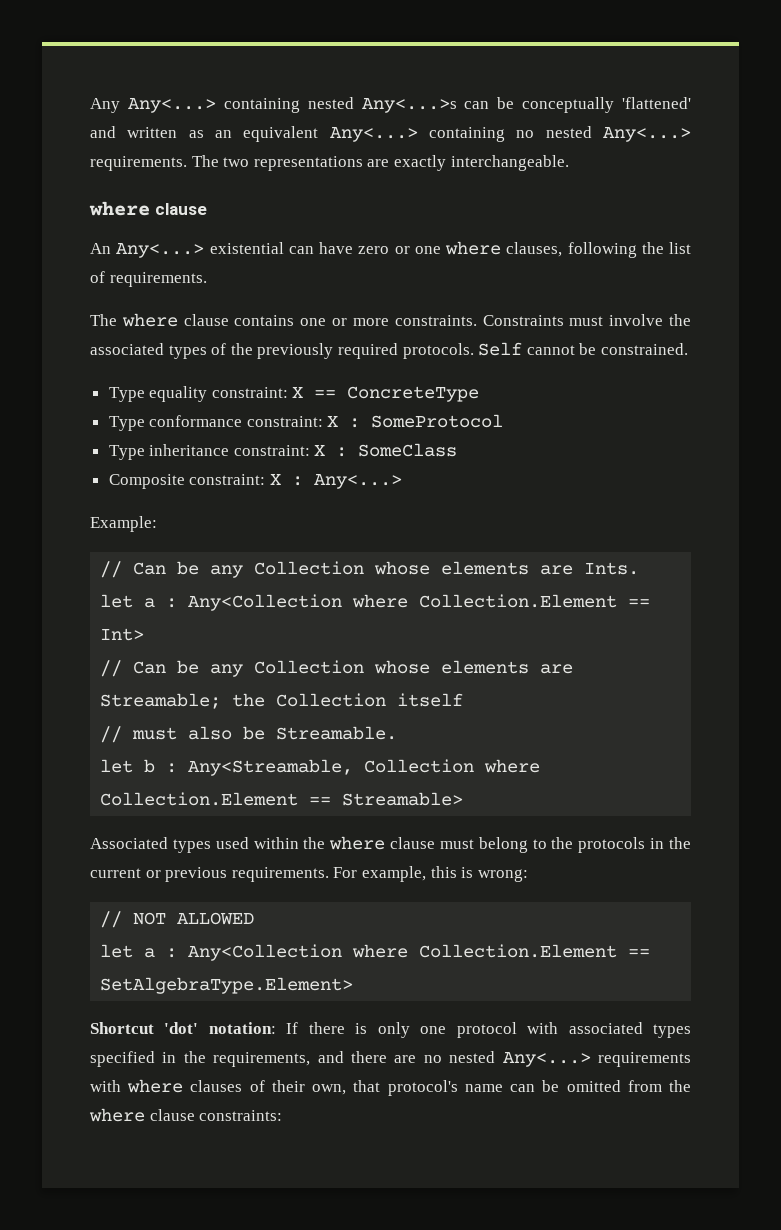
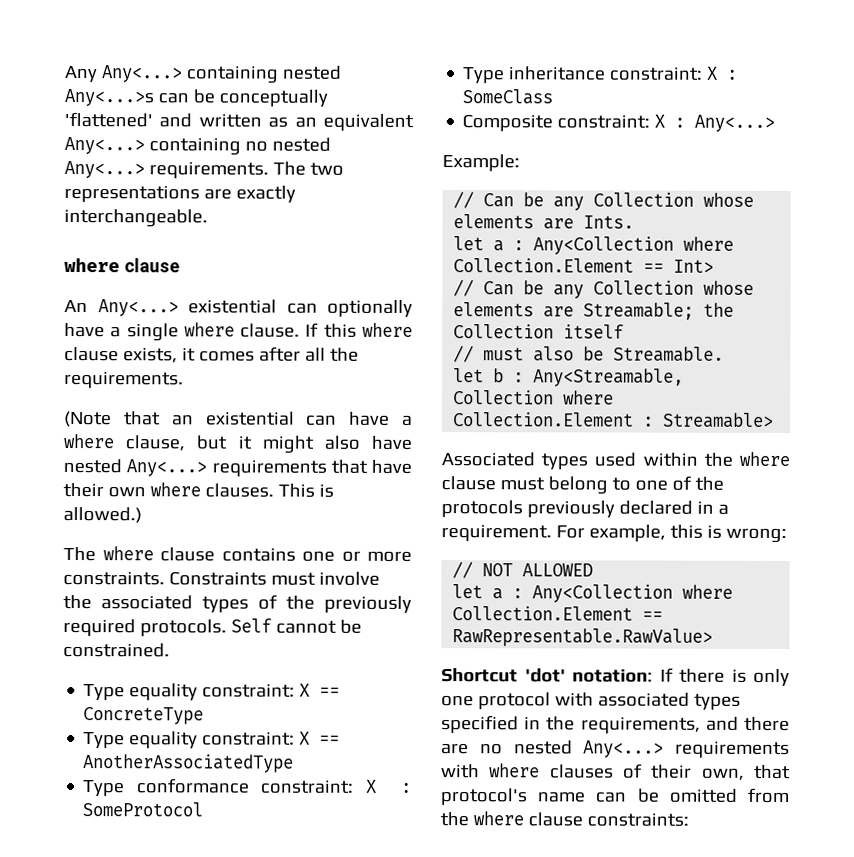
- An Any<...> existential can have zero or one where clauses, following the list of requirements.
+ An Any<...> existential can optionally have a single where clause. If this where clause exists, it comes after all the requirements.
+ (Note that an existential can have a where clause, but it might also have nested Any<...> requirements that have their own where clauses. This is allowed.)
+ Type equality constraint: X == AnotherAssociatedType
- let b : Any<Streamable, Collection where Collection.Element == Streamable>
+ let b : Any<Streamable, Collection where Collection.Element : Streamable>
- Associated types used within the where clause must belong to the protocols in the current or previous requirements.
+ Associated types used within the where clause must belong to one of the protocols previously declared in a requirement.
- let a : Any<Collection where Collection.Element == SetAlgebraType.Element>
+ let a : Any<Collection where Collection.Element == RawRepresentable.RawValue>

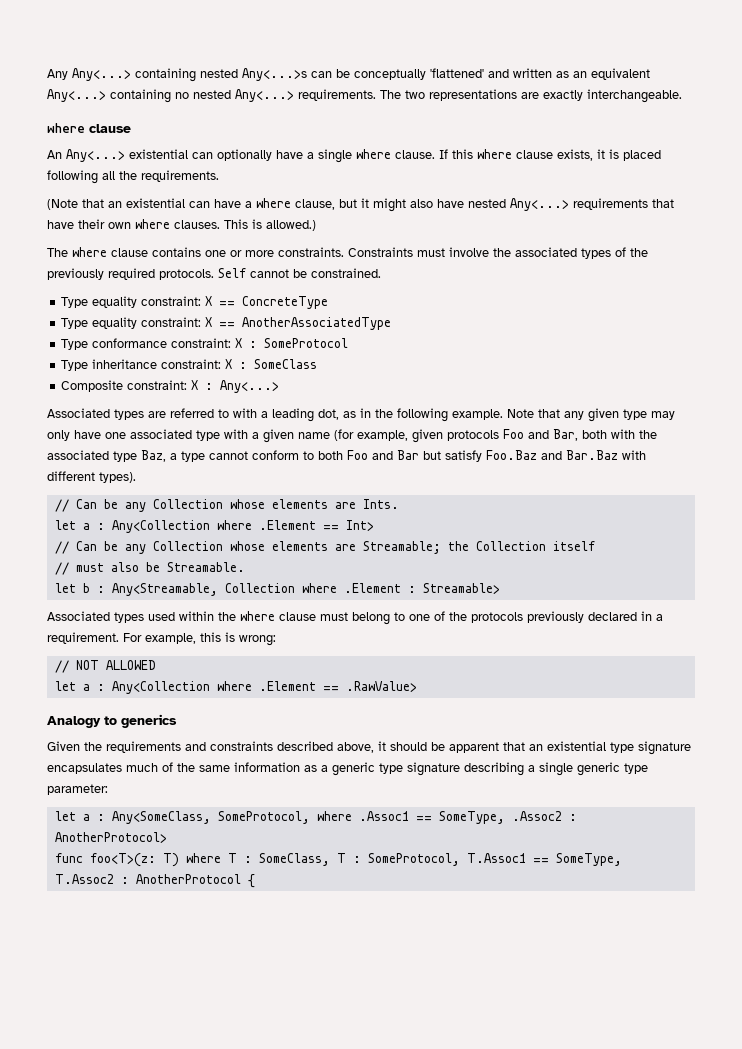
- If this where clause exists, it comes after all the requirements.
+ If this where clause exists, it is placed following all the requirements.
- Example:
+ Associated types are referred to with a leading dot, as in the following example. Note that any given type may only have one associated type with a given name (for example, given protocols Foo and Bar, both with the associated type Baz, a type cannot conform to both Foo and Bar but satisfy Foo.Baz and Bar.Baz with different types).
- let a : Any<Collection where Collection.Element == Int>
+ let a : Any<Collection where .Element == Int>
- let b : Any<Streamable, Collection where Collection.Element : Streamable>
+ let b : Any<Streamable, Collection where .Element : Streamable>
- let a : Any<Collection where Collection.Element == RawRepresentable.RawValue>
- Shortcut 'dot' notation: If there is only one protocol with associated types specified in the requirements, and there are no nested Any<...> requirements with where clauses of their own, that protocol's name can be omitted from the where clause constraints:
+ let a : Any<Collection where .Element == .RawValue>
+ Analogy to generics
+ Given the requirements and constraints described above, it should be apparent that an existential type signature encapsulates much of the same information as a generic type signature describing a single generic type parameter:
+ let a : Any<SomeClass, SomeProtocol, where .Assoc1 == SomeType, .Assoc2 : AnotherProtocol>
+ func foo<T>(z: T) where T : SomeClass, T : SomeProtocol, T.Assoc1 == SomeType, T.Assoc2 : AnotherProtocol {

